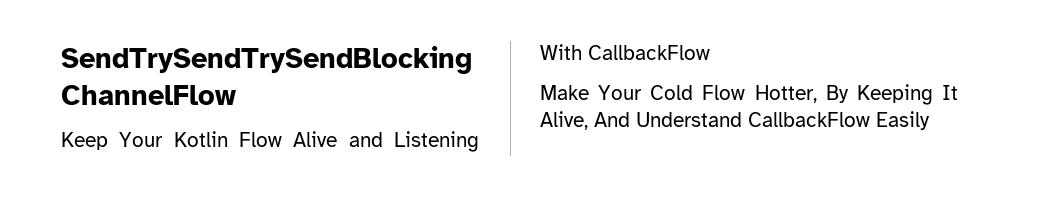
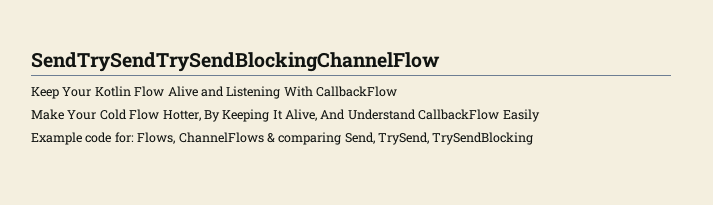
+ Example code for: Flows, ChannelFlows & comparing Send, TrySend, TrySendBlocking

